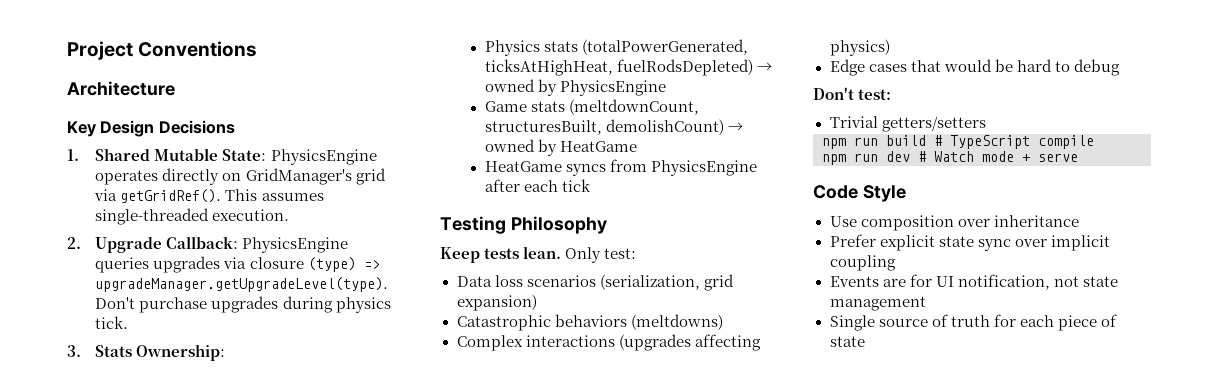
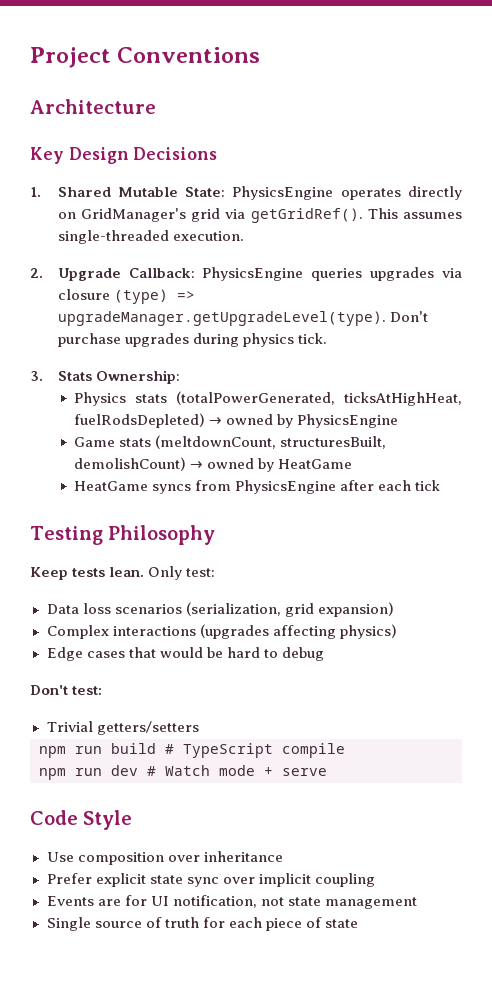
- Catastrophic behaviors (meltdowns)

